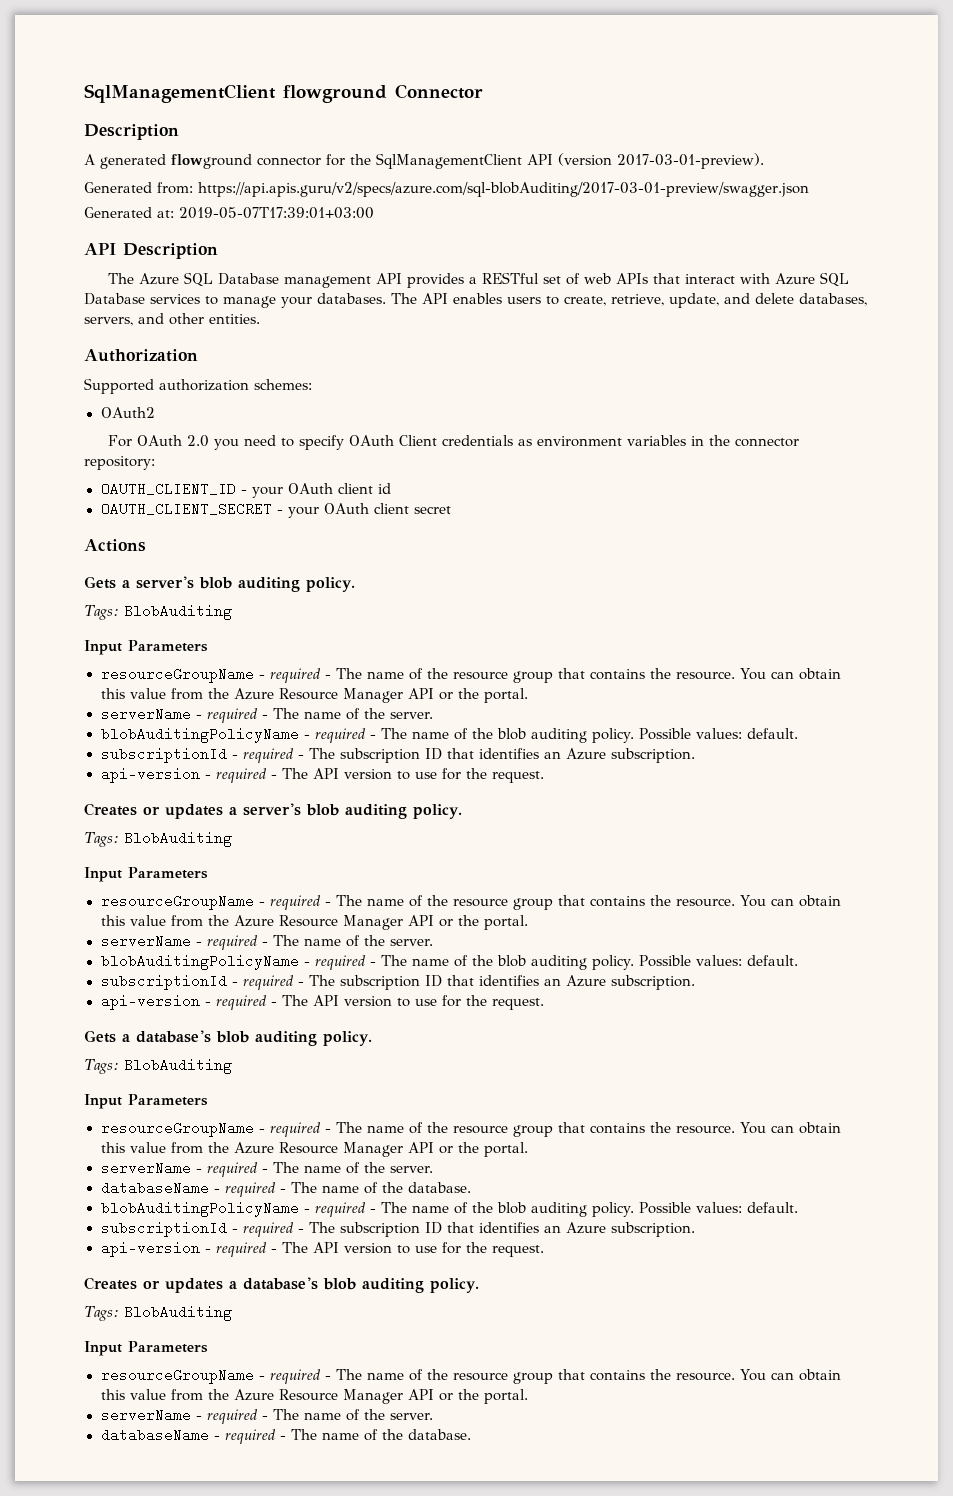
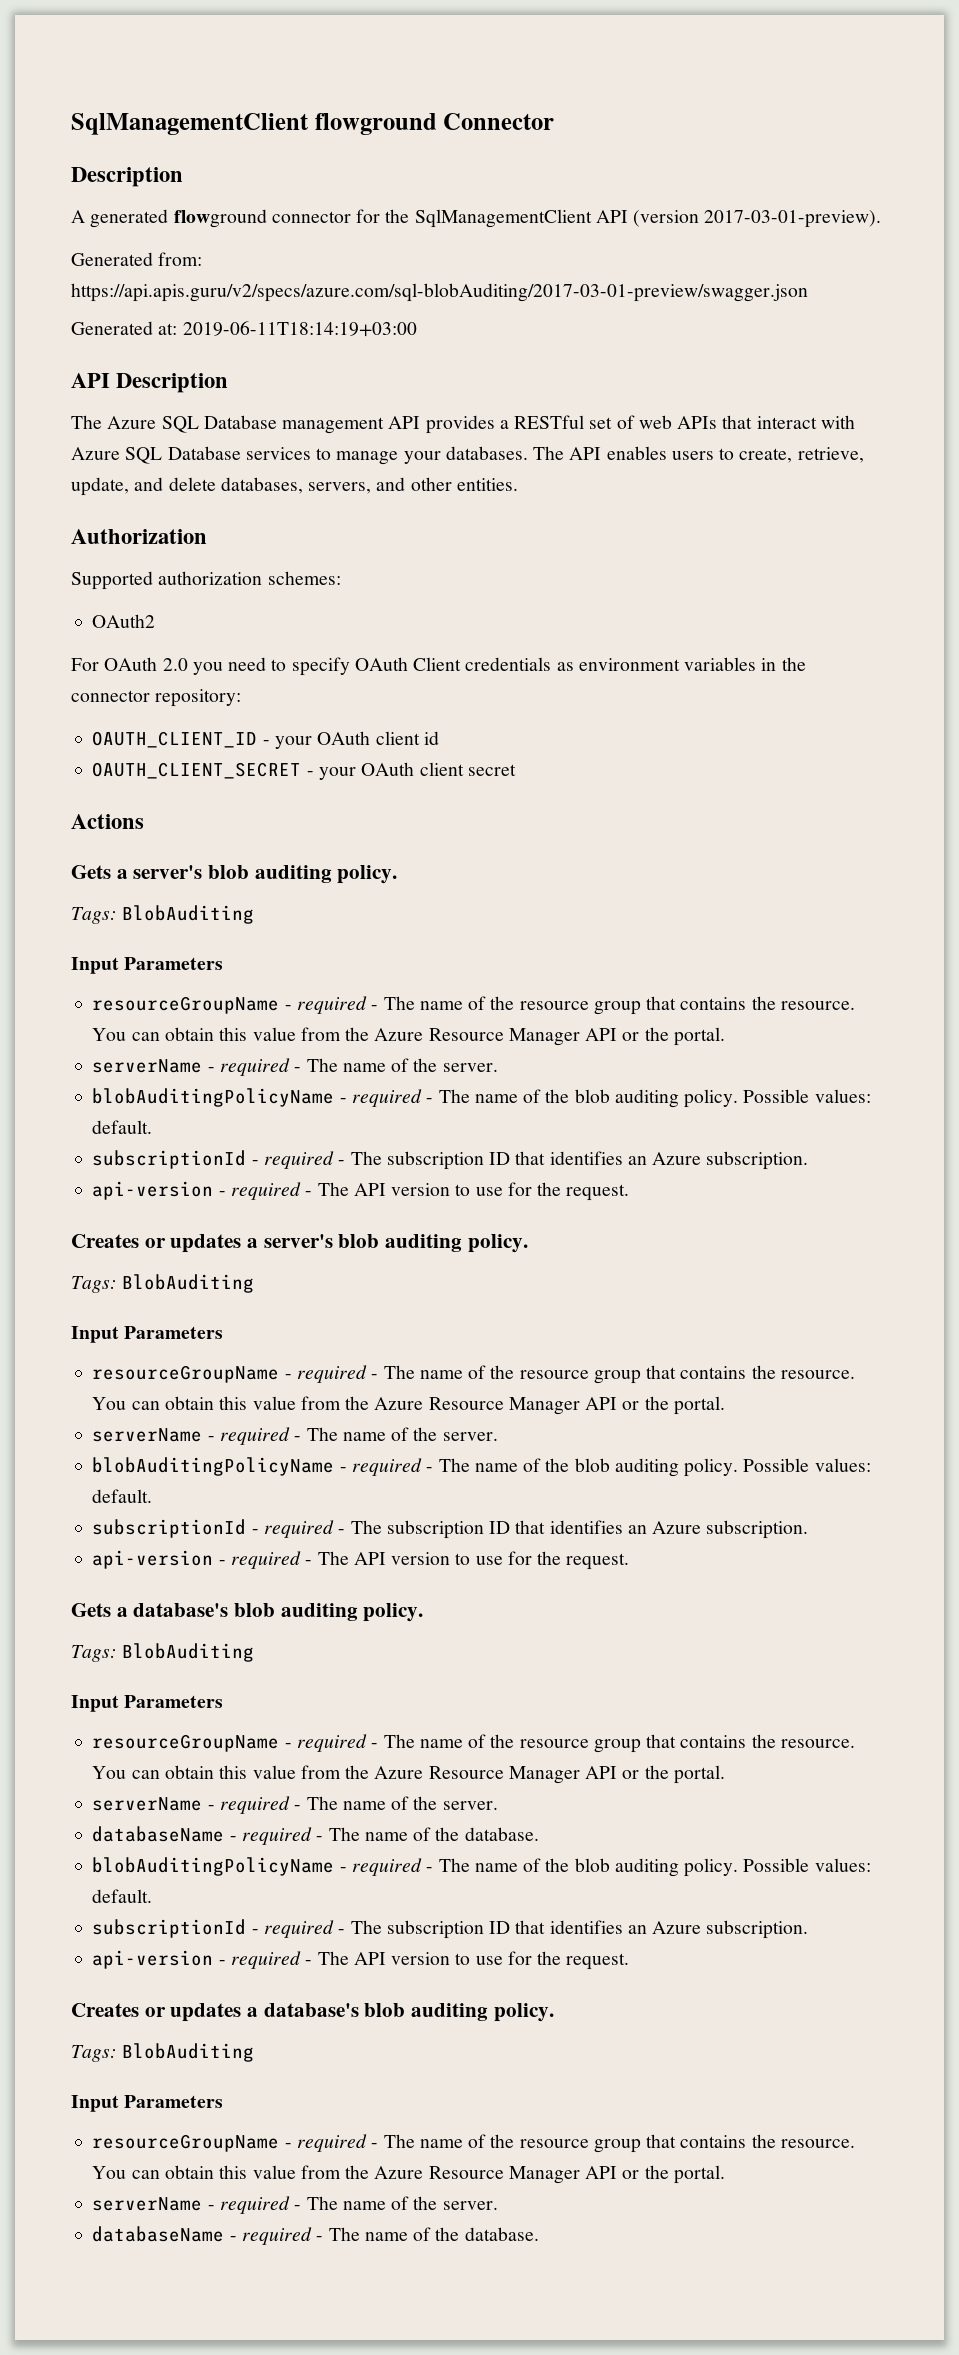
- Generated at: 2019-05-07T17:39:01+03:00
+ Generated at: 2019-06-11T18:14:19+03:00

